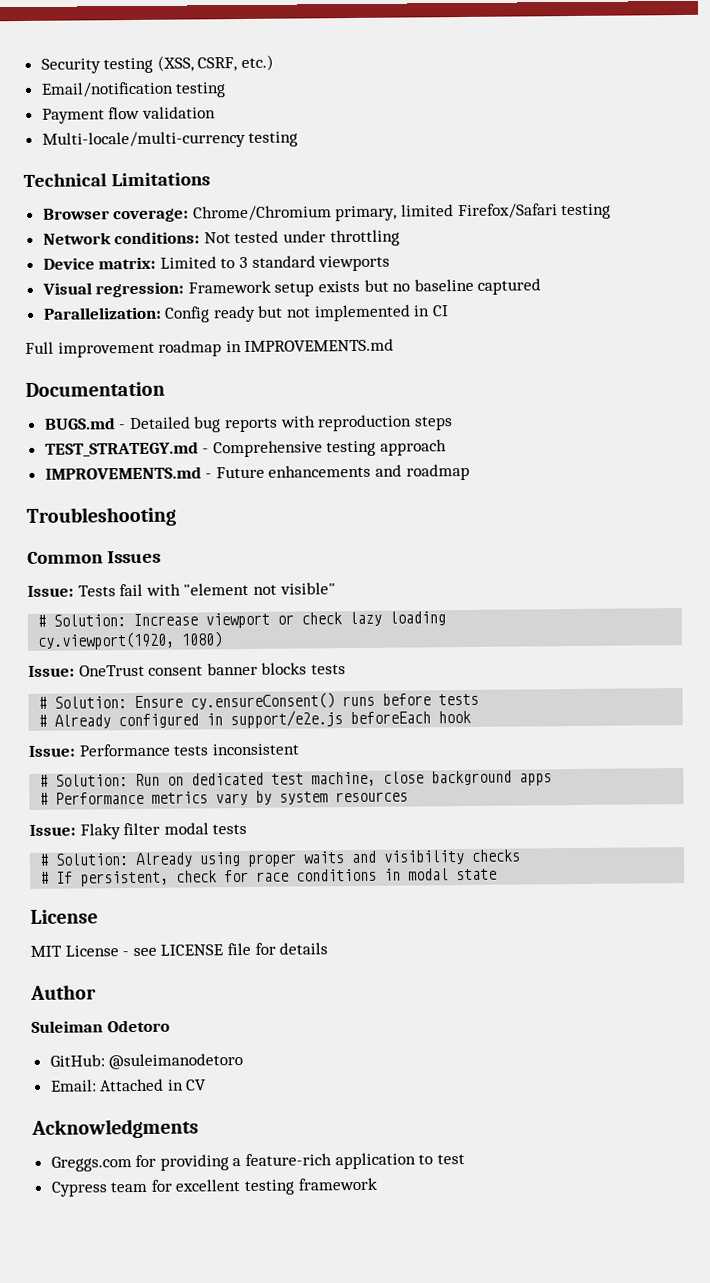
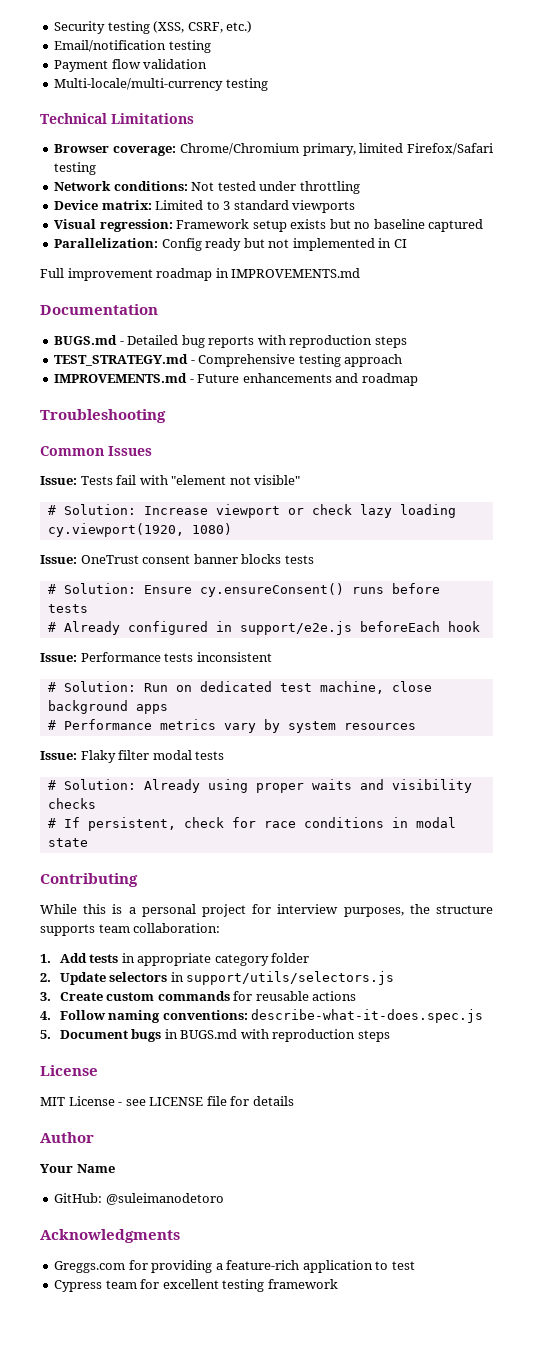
+ Contributing
+ While this is a personal project for interview purposes, the structure supports team collaboration:
+ 1. Add tests in appropriate category folder
+ 2. Update selectors in support/utils/selectors.js
+ 3. Create custom commands for reusable actions
+ 4. Follow naming conventions: describe-what-it-does.spec.js
+ 5. Document bugs in BUGS.md with reproduction steps
- Suleiman Odetoro
+ Your Name
- Email: Attached in CV

